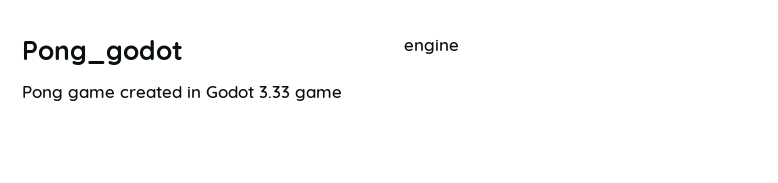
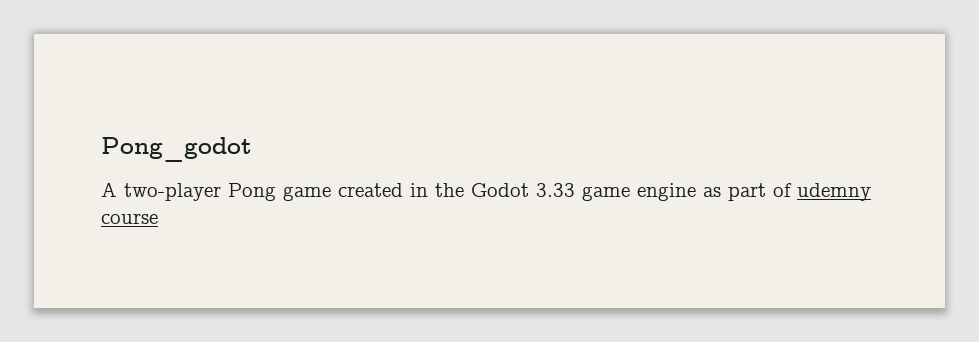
- Pong game created in Godot 3.33 game engine
+ A two-player Pong game created in the Godot 3.33 game engine as part of udemny course

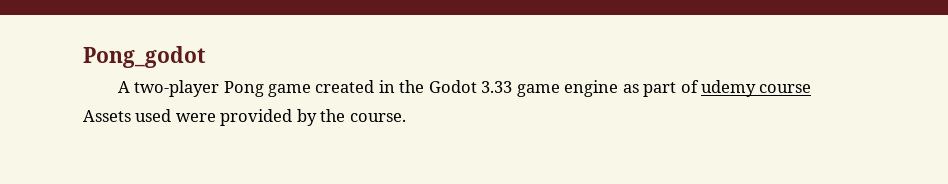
- A two-player Pong game created in the Godot 3.33 game engine as part of udemny course
+ A two-player Pong game created in the Godot 3.33 game engine as part of udemy course
+ Assets used were provided by the course.

